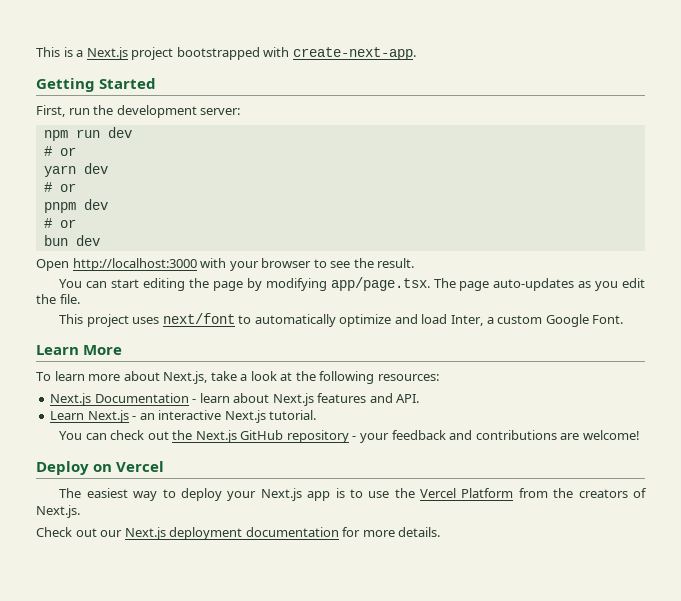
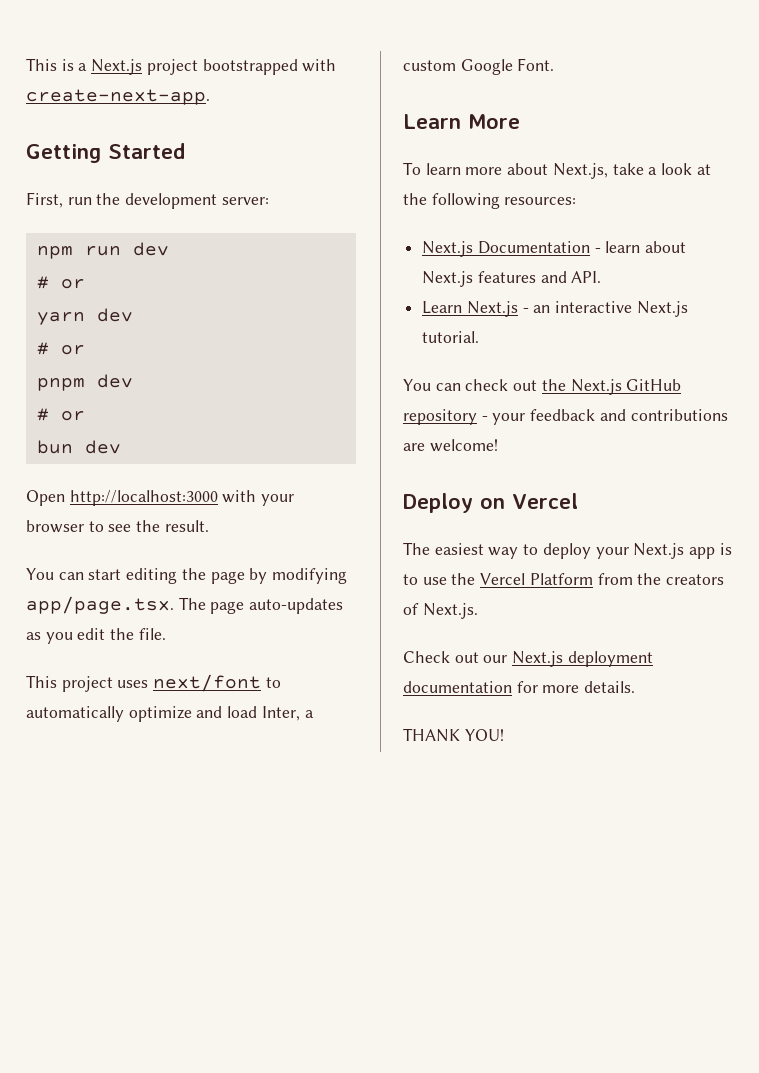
+ THANK YOU!

